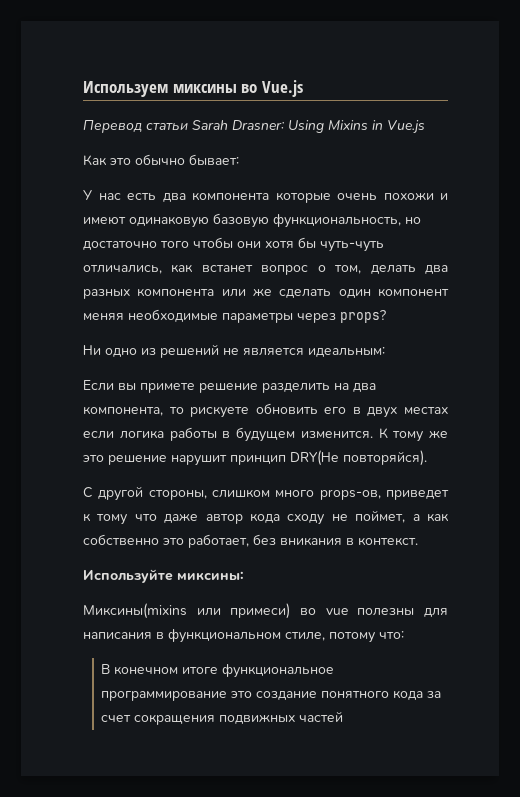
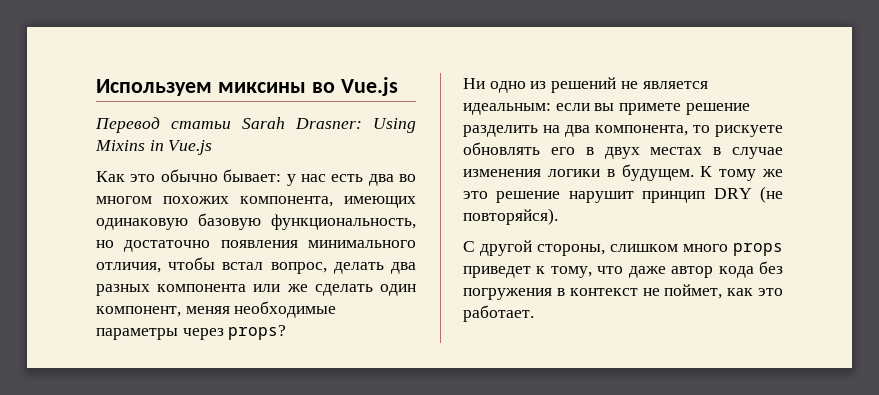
- Как это обычно бывает:
- У нас есть два компонента которые очень похожи и имеют одинаковую базовую функциональность, но достаточно того чтобы они хотя бы чуть-чуть отличались, как встанет вопрос о том, делать два разных компонента или же сделать один компонент меняя необходимые параметры через props?
+ Как это обычно бывает: у нас есть два во многом похожих компонента, имеющих одинаковую базовую функциональность, но достаточно появления минимального отличия, чтобы встал вопрос, делать два разных компонента или же сделать один компонент, меняя необходимые параметры через props?
- Ни одно из решений не является идеальным:
- Если вы примете решение разделить на два компонента, то рискуете обновить его в двух местах если логика работы в будущем изменится.
+ Ни одно из решений не является идеальным: если вы примете решение разделить на два компонента, то рискуете обновлять его в двух местах в случае изменения логики в будущем.
- К тому же это решение нарушит принцип DRY(Не повторяйся).
+ К тому же это решение нарушит принцип DRY (не повторяйся).
- С другой стороны, слишком много props-ов, приведет к тому что даже автор кода сходу не поймет, а как собственно это работает, без вникания в контекст.
- Используйте миксины:
- Миксины(mixins или примеси) во vue полезны для написания в функциональном стиле, потому что:
- В конечном итоге функциональное программирование это создание понятного кода за счет сокращения подвижных частей
+ С другой стороны, слишком много props приведет к тому, что даже автор кода без погружения в контекст не поймет, как это работает.

